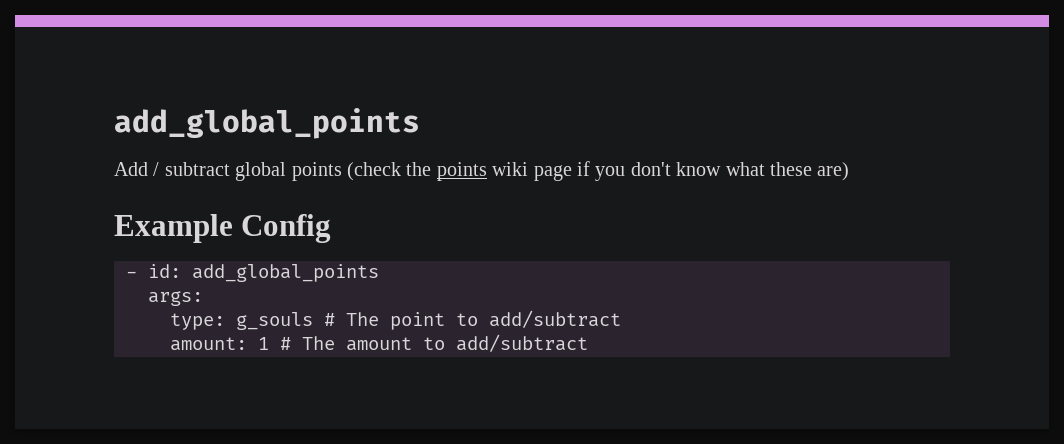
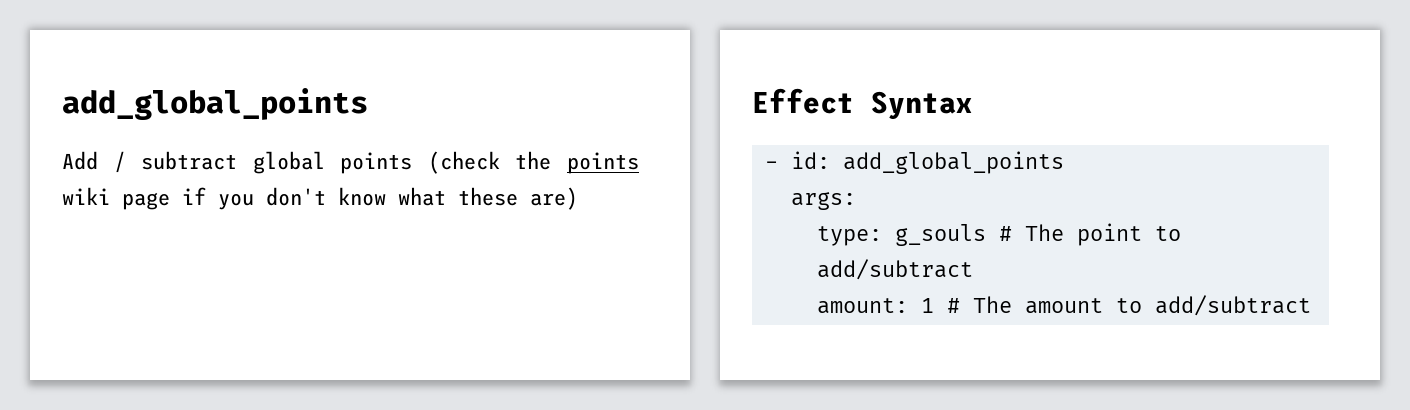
- Example Config
+ Effect Syntax

